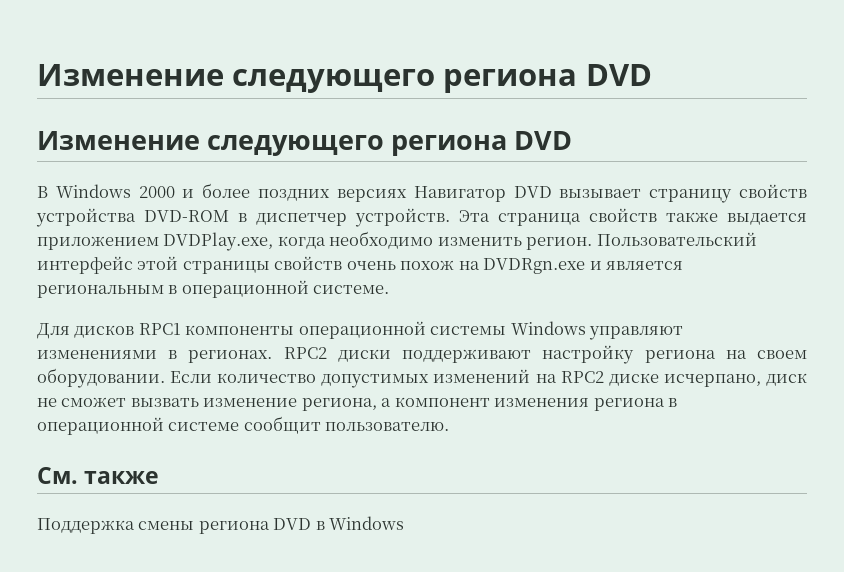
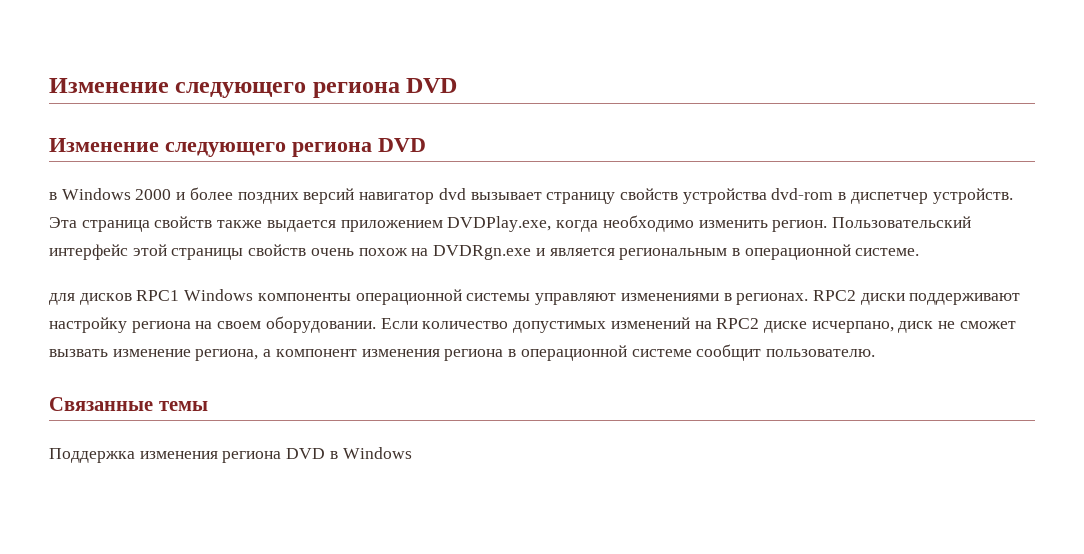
- В Windows 2000 и более поздних версиях Навигатор DVD вызывает страницу свойств устройства DVD-ROM в диспетчер устройств.
+ в Windows 2000 и более поздних версий навигатор dvd вызывает страницу свойств устройства dvd-rom в диспетчер устройств.
- Для дисков RPC1 компоненты операционной системы Windows управляют изменениями в регионах.
+ для дисков RPC1 Windows компоненты операционной системы управляют изменениями в регионах.
- См. также
+ Связанные темы
- Поддержка смены региона DVD в Windows
+ Поддержка изменения региона DVD в Windows

